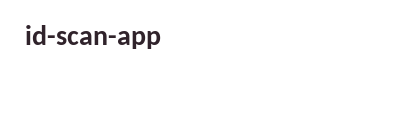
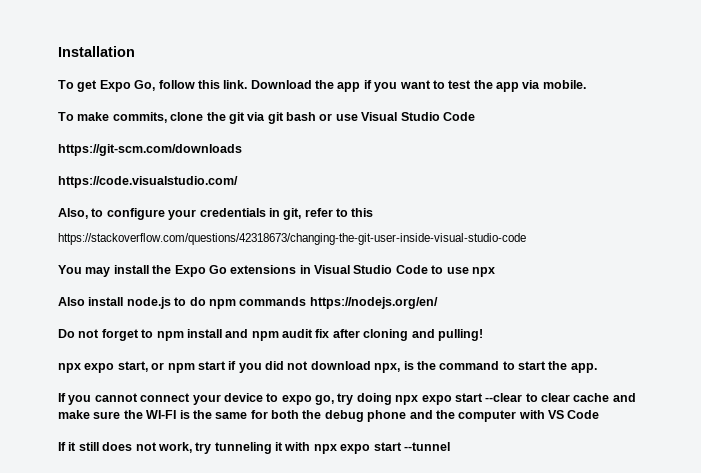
- id-scan-app
+ Installation
+ To get Expo Go, follow this link. Download the app if you want to test the app via mobile.
+ To make commits, clone the git via git bash or use Visual Studio Code
+ https://git-scm.com/downloads
+ https://code.visualstudio.com/
+ Also, to configure your credentials in git, refer to this
+ https://stackoverflow.com/questions/42318673/changing-the-git-user-inside-visual-studio-code
+ You may install the Expo Go extensions in Visual Studio Code to use npx
+ Also install node.js to do npm commands https://nodejs.org/en/
+ Do not forget to npm install and npm audit fix after cloning and pulling!
+ npx expo start, or npm start if you did not download npx, is the command to start the app.
+ If you cannot connect your device to expo go, try doing npx expo start --clear to clear cache and make sure the WI-FI is the same for both the debug phone and the computer with VS Code
+ If it still does not work, try tunneling it with npx expo start --tunnel

